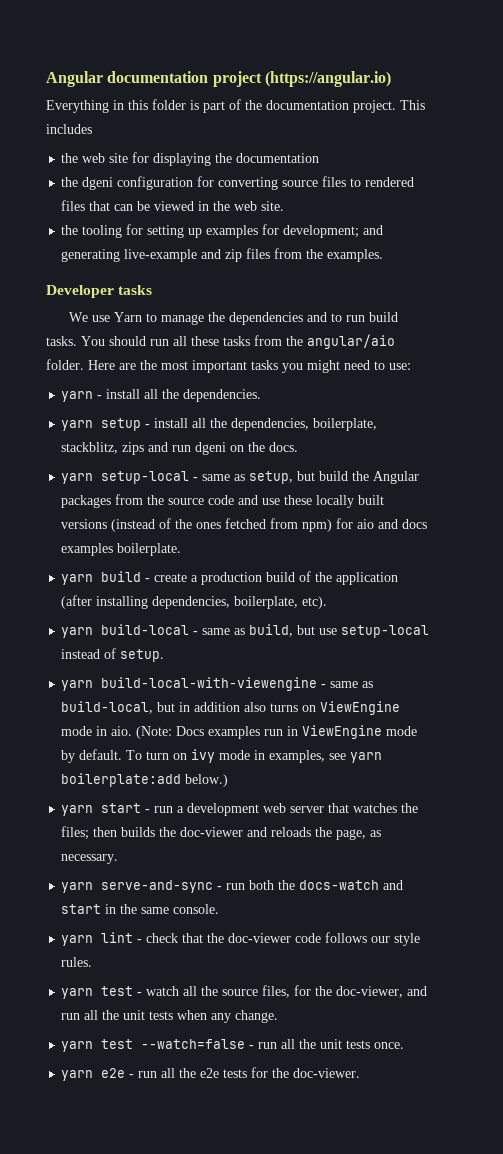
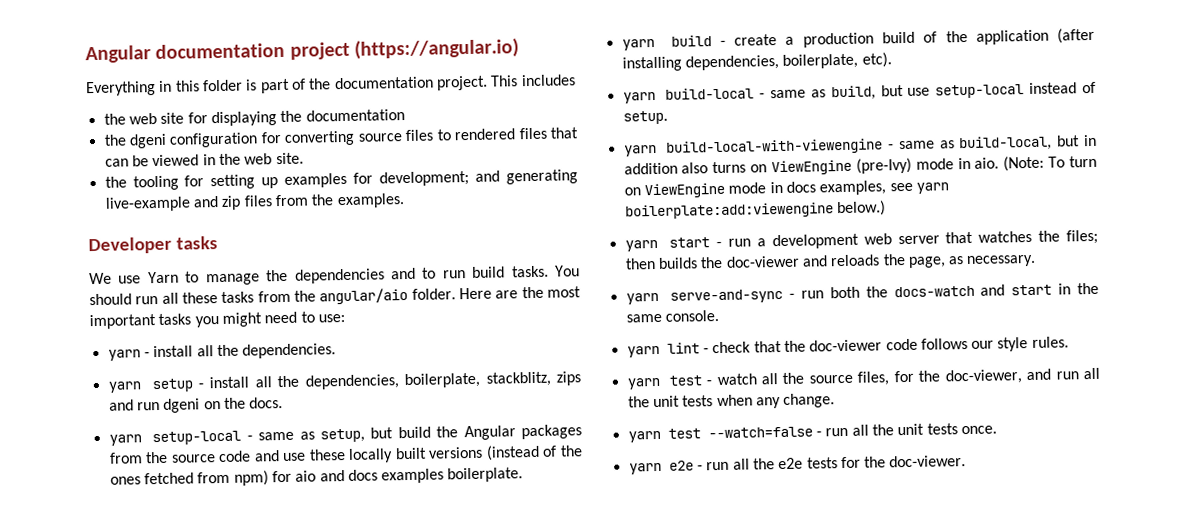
- yarn build-local-with-viewengine - same as build-local, but in addition also turns on ViewEngine mode in aio.
+ yarn build-local-with-viewengine - same as build-local, but in addition also turns on ViewEngine (pre-Ivy) mode in aio.
- (Note: Docs examples run in ViewEngine mode by default. To turn on ivy mode in examples, see yarn boilerplate:add below.)
+ (Note: To turn on ViewEngine mode in docs examples, see yarn boilerplate:add:viewengine below.)

